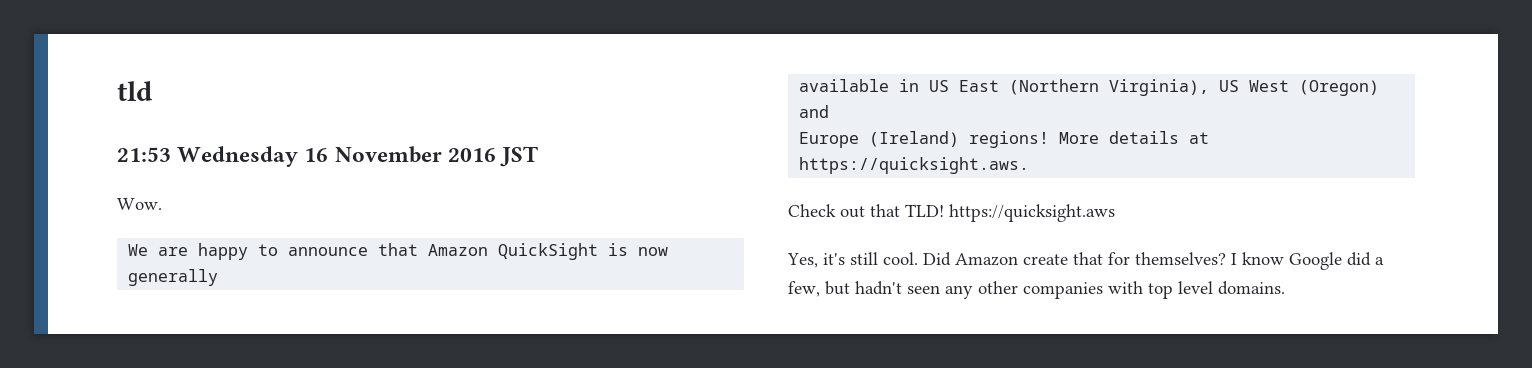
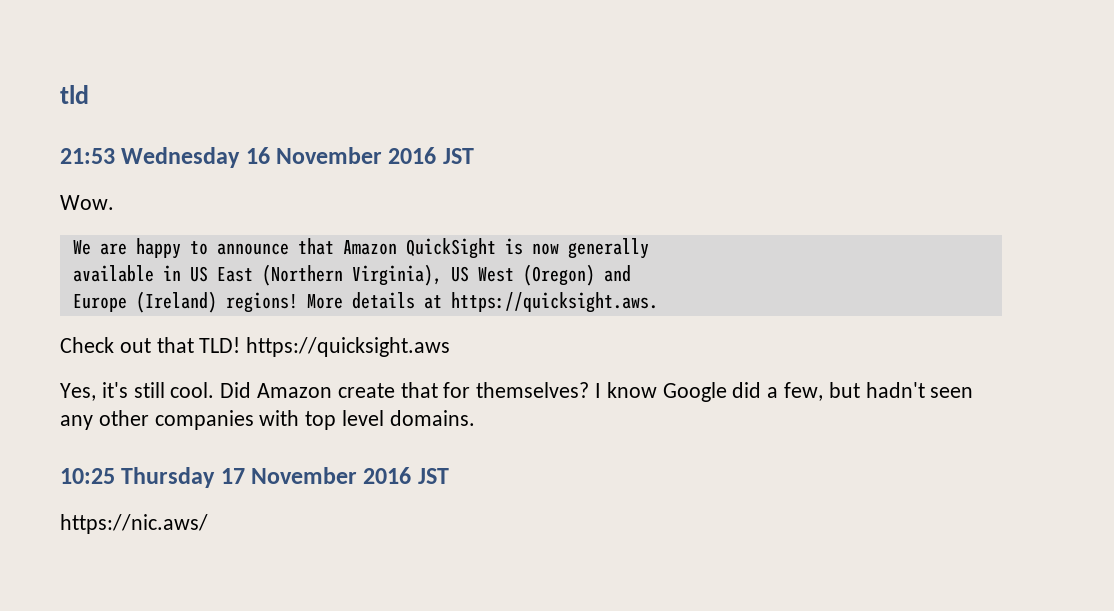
+ 10:25 Thursday 17 November 2016 JST
+ https://nic.aws/

